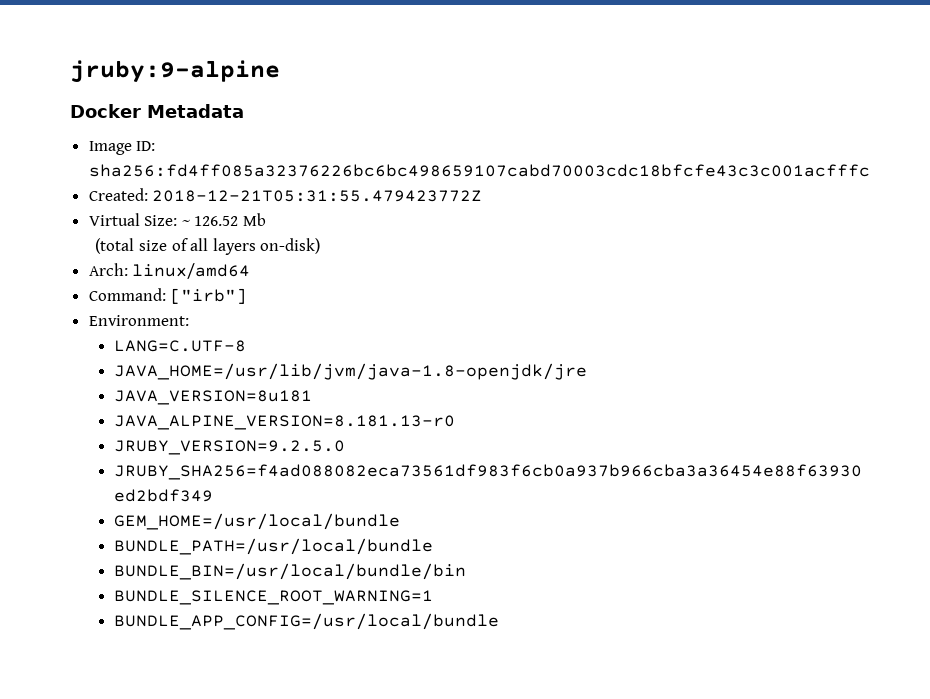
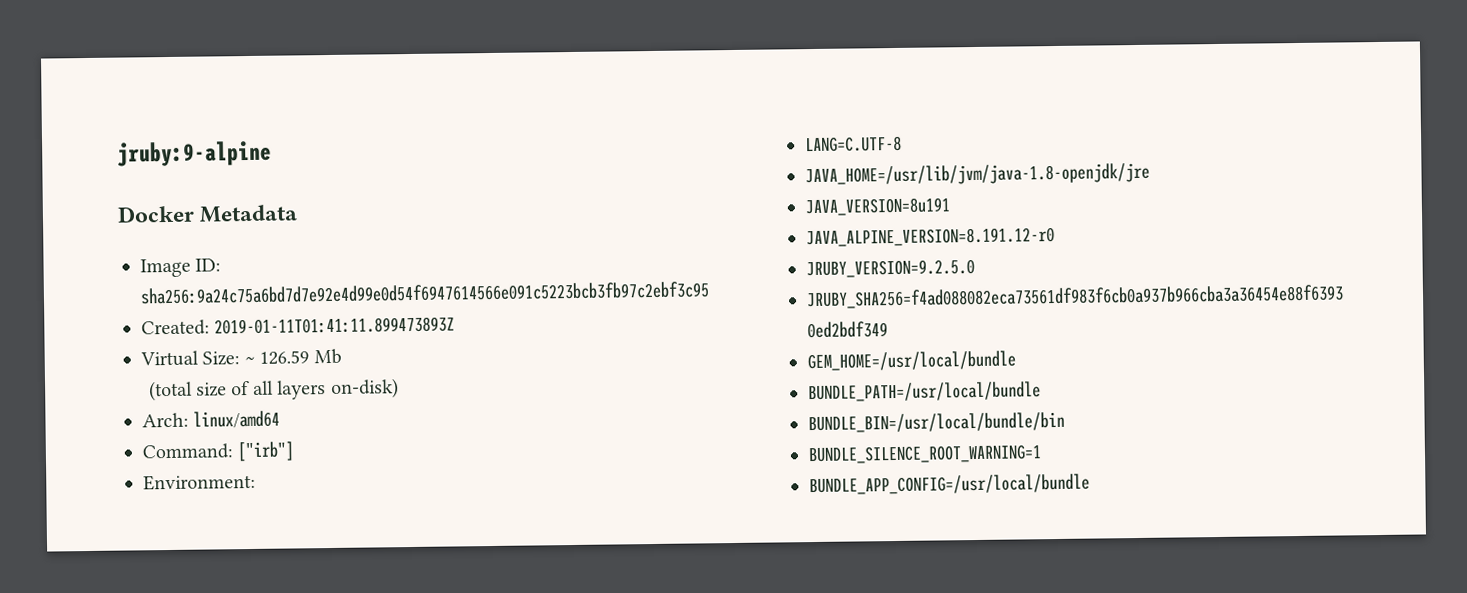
- Image ID: sha256:fd4ff085a32376226bc6bc498659107cabd70003cdc18bfcfe43c3c001acfffc
+ Image ID: sha256:9a24c75a6bd7d7e92e4d99e0d54f6947614566e091c5223bcb3fb97c2ebf3c95
- Created: 2018-12-21T05:31:55.479423772Z
+ Created: 2019-01-11T01:41:11.899473893Z
- Virtual Size: ~ 126.52 Mb
+ Virtual Size: ~ 126.59 Mb
- JAVA_VERSION=8u181
- JAVA_ALPINE_VERSION=8.181.13-r0
+ JAVA_VERSION=8u191
+ JAVA_ALPINE_VERSION=8.191.12-r0

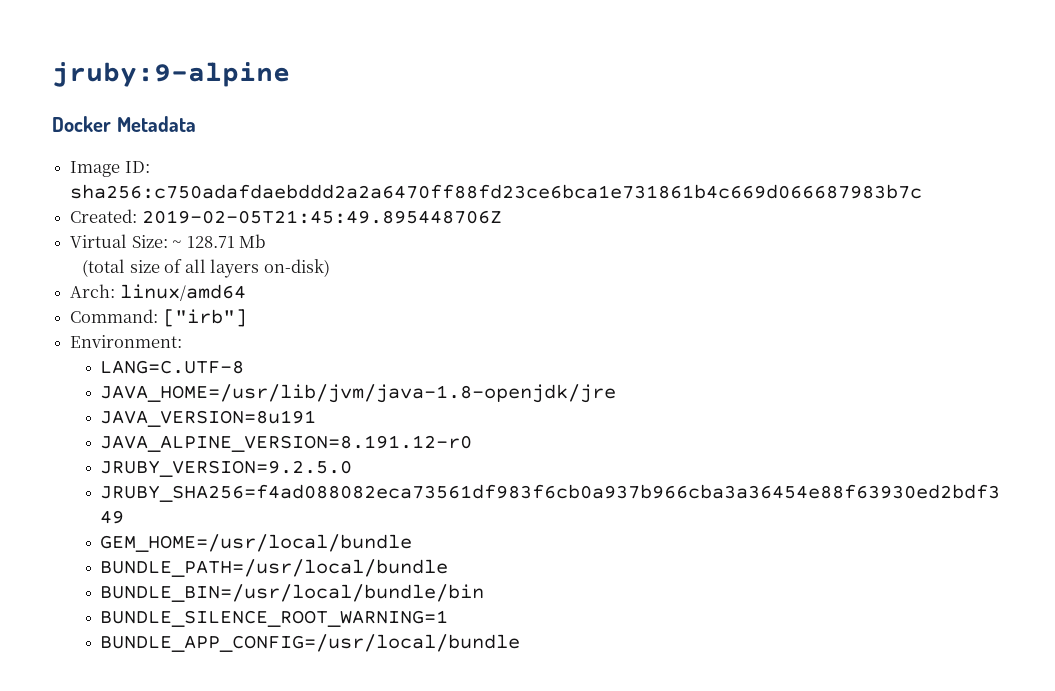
- Image ID: sha256:9a24c75a6bd7d7e92e4d99e0d54f6947614566e091c5223bcb3fb97c2ebf3c95
+ Image ID: sha256:c750adafdaebddd2a2a6470ff88fd23ce6bca1e731861b4c669d066687983b7c
- Created: 2019-01-11T01:41:11.899473893Z
+ Created: 2019-02-05T21:45:49.895448706Z
- Virtual Size: ~ 126.59 Mb
+ Virtual Size: ~ 128.71 Mb

